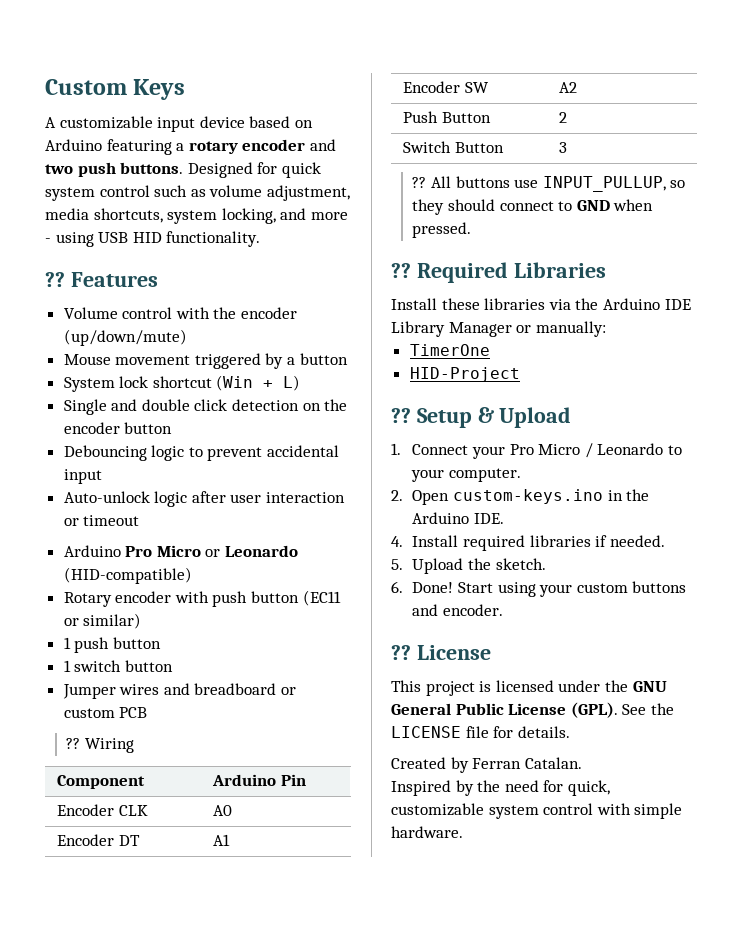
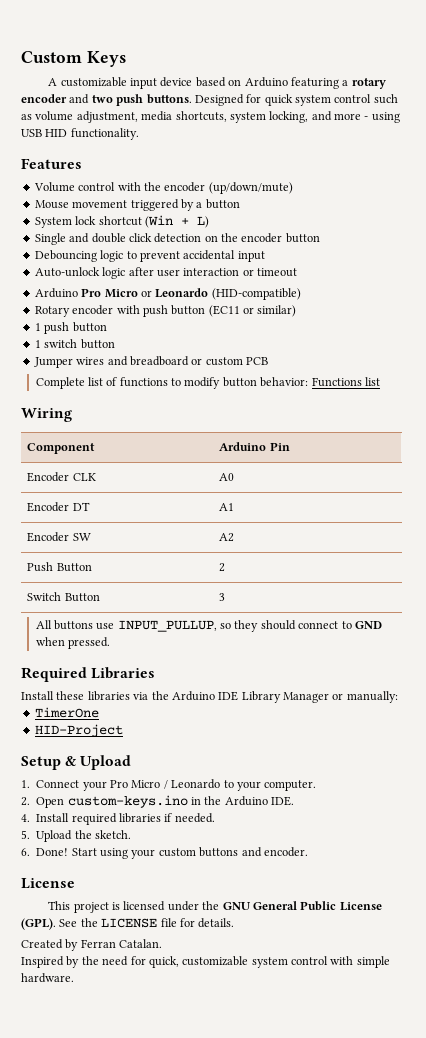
  Designed for quick system control such as volume adjustment, media shortcuts, system locking, and more - using USB HID functionality.
- ?? Features
+ Features
- ?? Wiring
+ Complete list of functions to modify button behavior: Functions list
+ Wiring
  Switch Button | 3
- ?? All buttons use INPUT_PULLUP, so they should connect to GND when pressed.
- ?? Required Libraries
+ All buttons use INPUT_PULLUP, so they should connect to GND when pressed.
+ Required Libraries
  HID-Project
- ?? Setup & Upload
+ Setup & Upload
  Start using your custom buttons and encoder.
- ?? License
+ License

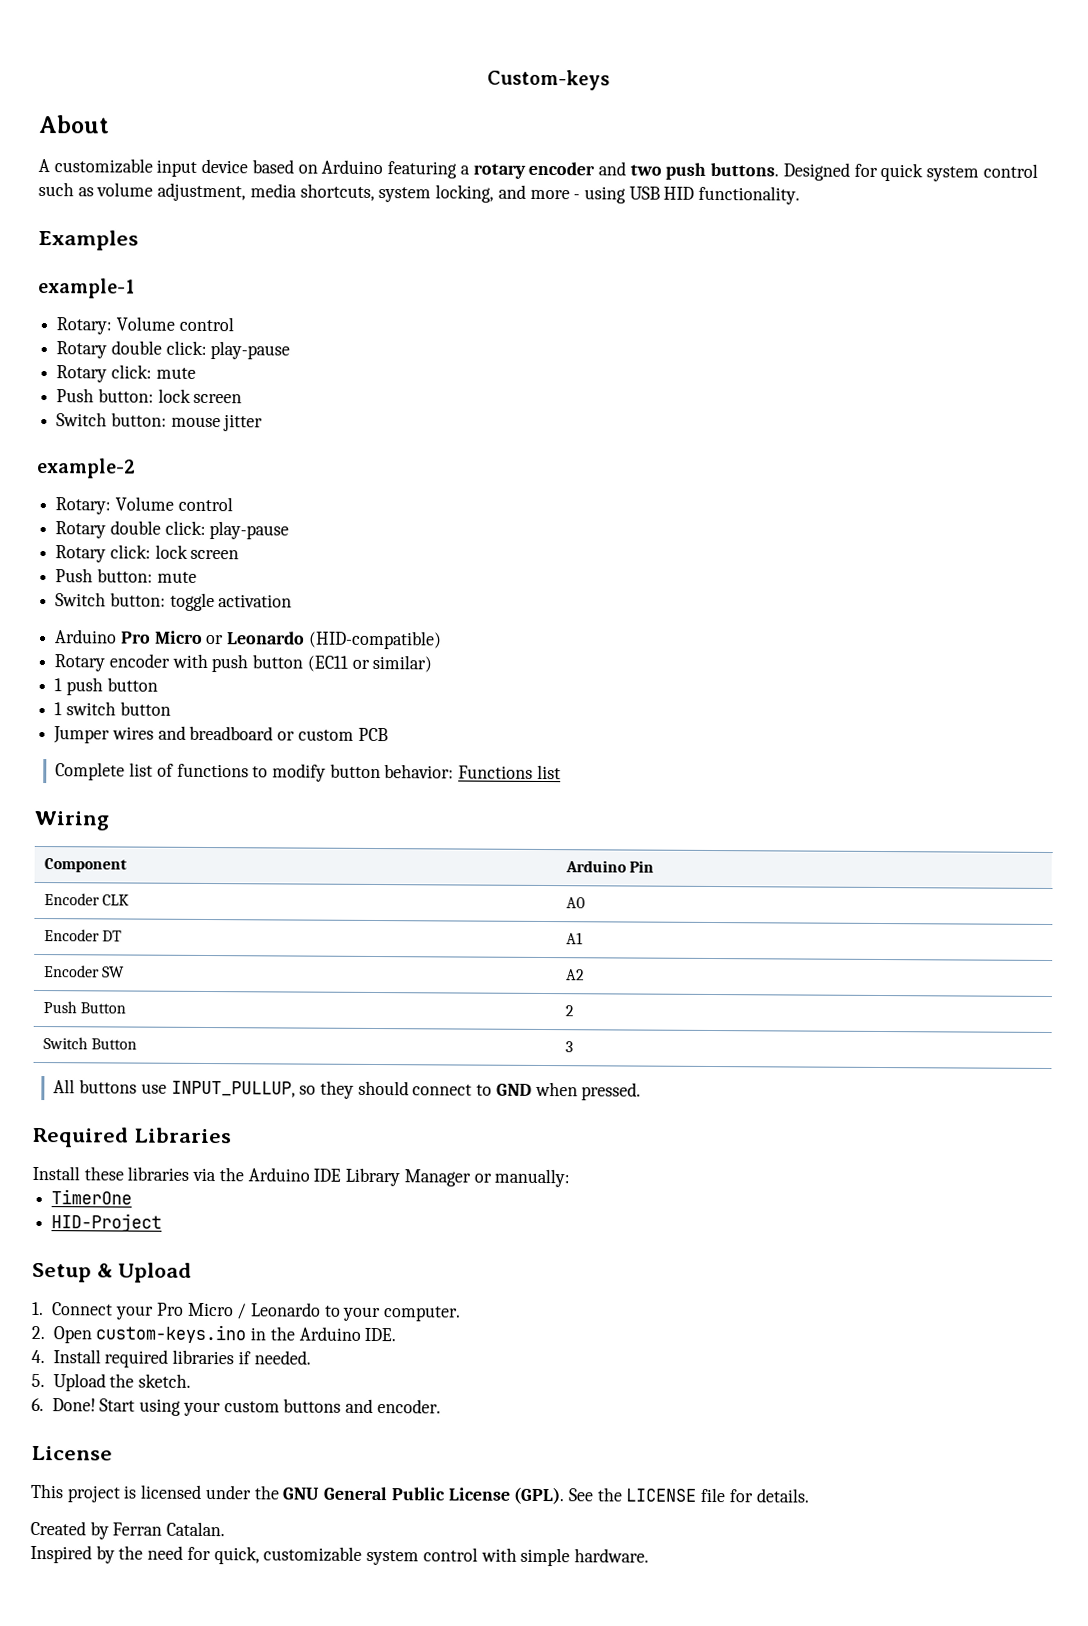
- Custom Keys
+ Custom-keys
+ About
- Features
- Volume control with the encoder (up/down/mute)
- Mouse movement triggered by a button
- System lock shortcut (Win + L)
- Single and double click detection on the encoder button
- Debouncing logic to prevent accidental input
- Auto-unlock logic after user interaction or timeout
+ Examples
+ example-1
+ Rotary: Volume control
+ Rotary double click: play-pause
+ Rotary click: mute
+ Push button: lock screen
+ Switch button: mouse jitter
+ example-2
+ Rotary: Volume control
+ Rotary double click: play-pause
+ Rotary click: lock screen
+ Push button: mute
+ Switch button: toggle activation

